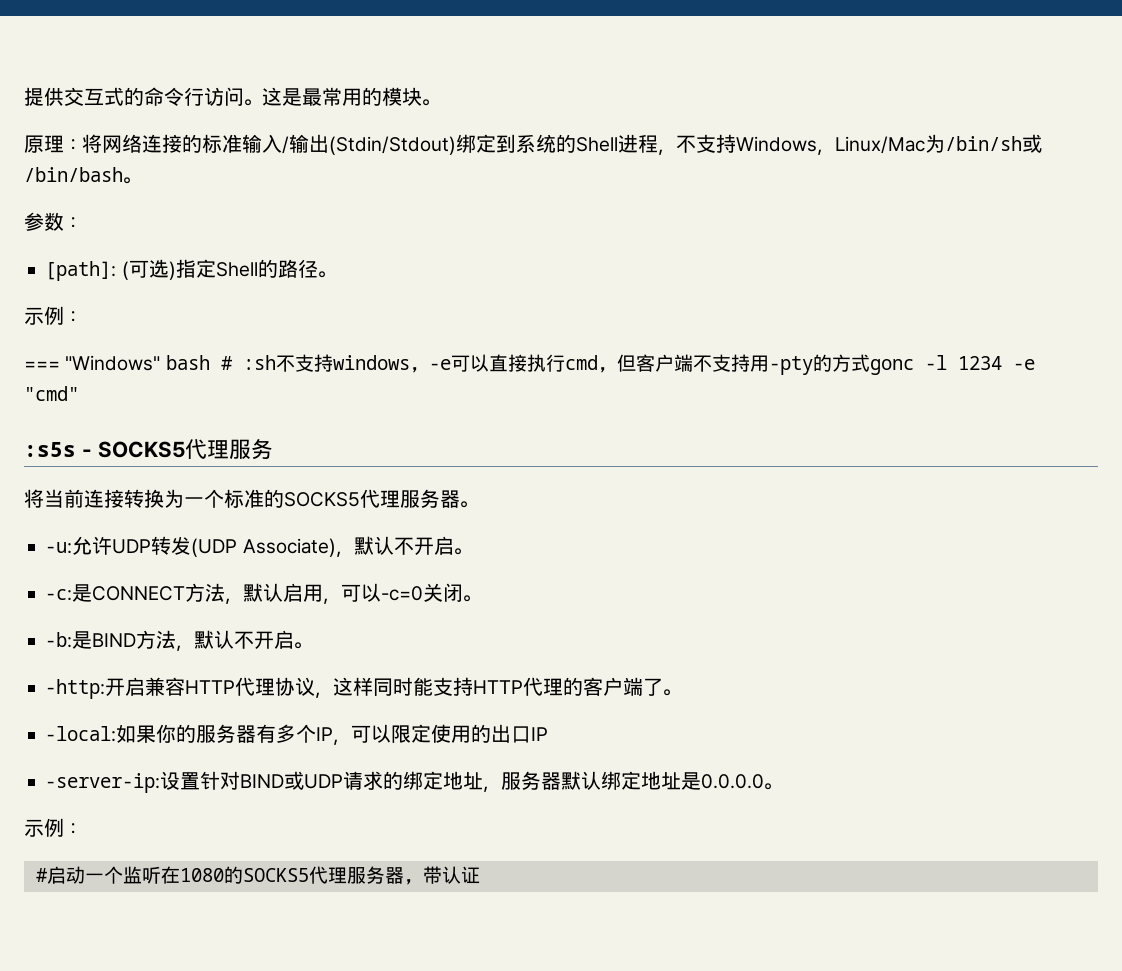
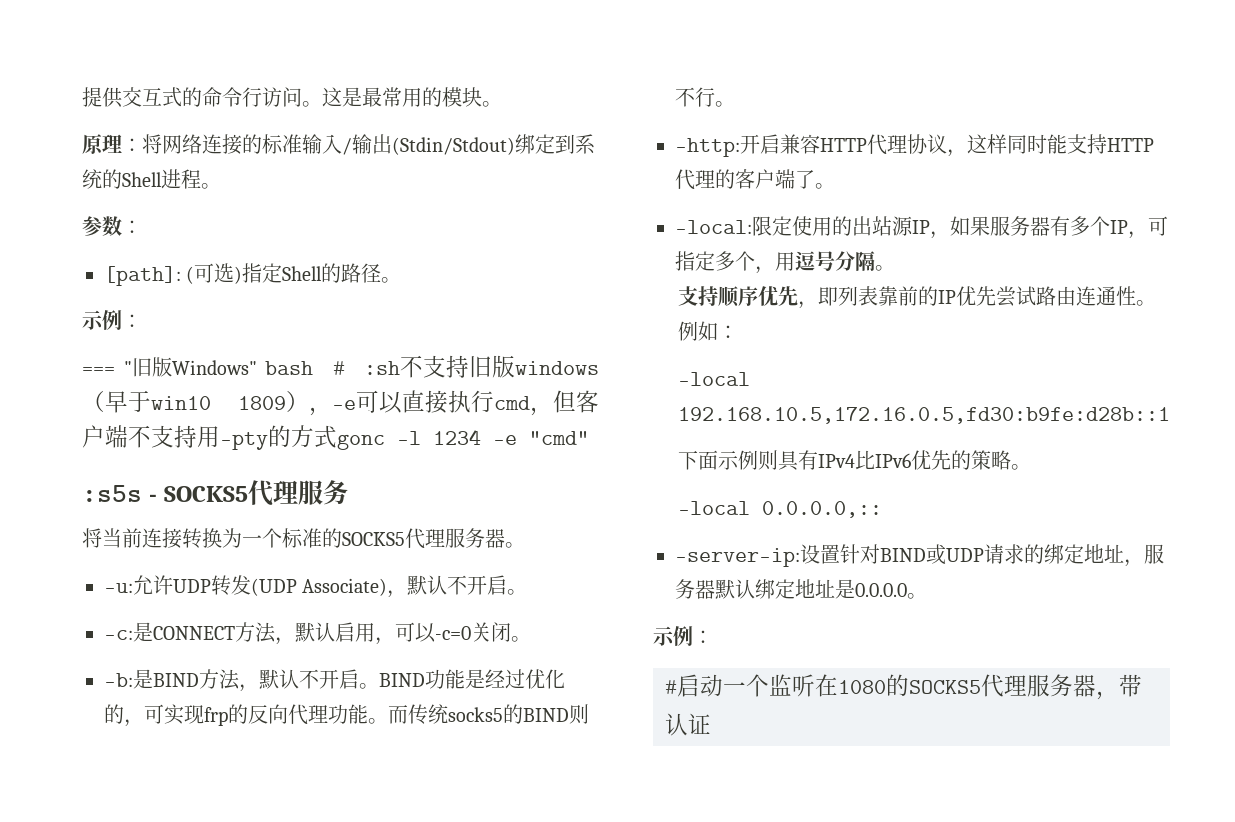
- 原理：将网络连接的标准输入/输出(Stdin/Stdout)绑定到系统的Shell进程，不支持Windows，Linux/Mac为/bin/sh或/bin/bash。
+ 原理：将网络连接的标准输入/输出(Stdin/Stdout)绑定到系统的Shell进程。
- === "Windows" bash # :sh不支持windows，-e可以直接执行cmd，但客户端不支持用-pty的方式gonc -l 1234 -e "cmd"
+ === "旧版Windows" bash # :sh不支持旧版windows（早于win10 1809），-e可以直接执行cmd，但客户端不支持用-pty的方式gonc -l 1234 -e "cmd"
+ BIND功能是经过优化的，可实现frp的反向代理功能。而传统socks5的BIND则不行。
- -local:如果你的服务器有多个IP，可以限定使用的出口IP
+ -local:限定使用的出站源IP，如果服务器有多个IP，可指定多个，用逗号分隔。
+ 支持顺序优先，即列表靠前的IP优先尝试路由连通性。例如：
+ -local 192.168.10.5,172.16.0.5,fd30:b9fe:d28b::1
+ 下面示例则具有IPv4比IPv6优先的策略。
+ -local 0.0.0.0,::

